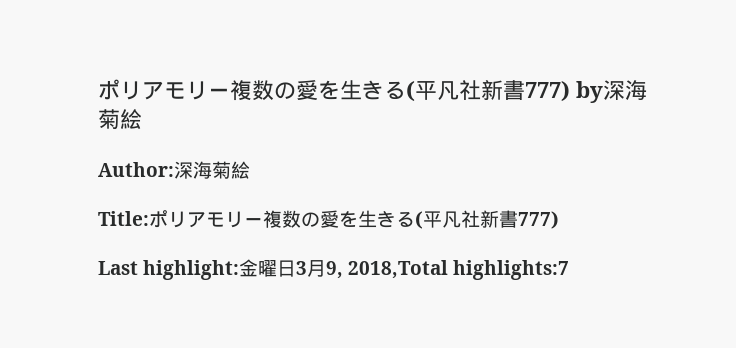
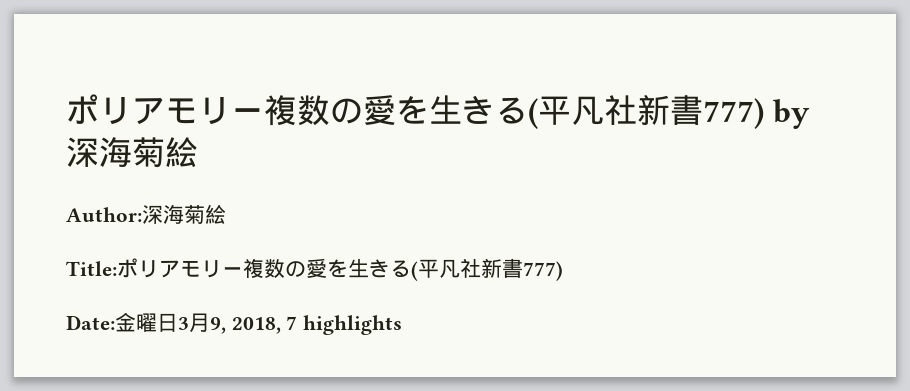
- Last highlight:金曜日3月9, 2018,Total highlights:7
+ Date:金曜日3月9, 2018, 7 highlights

